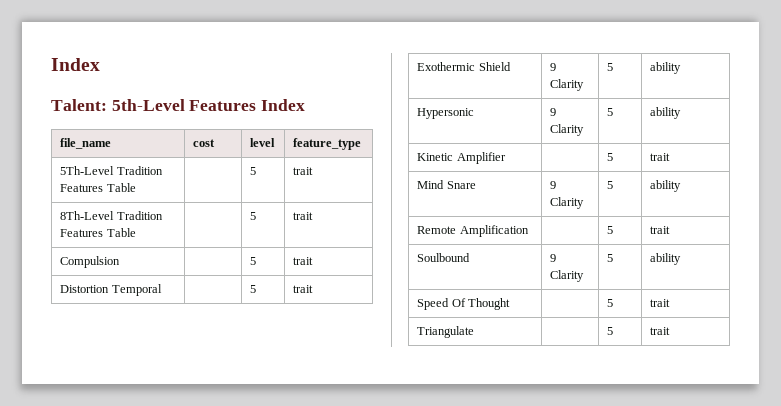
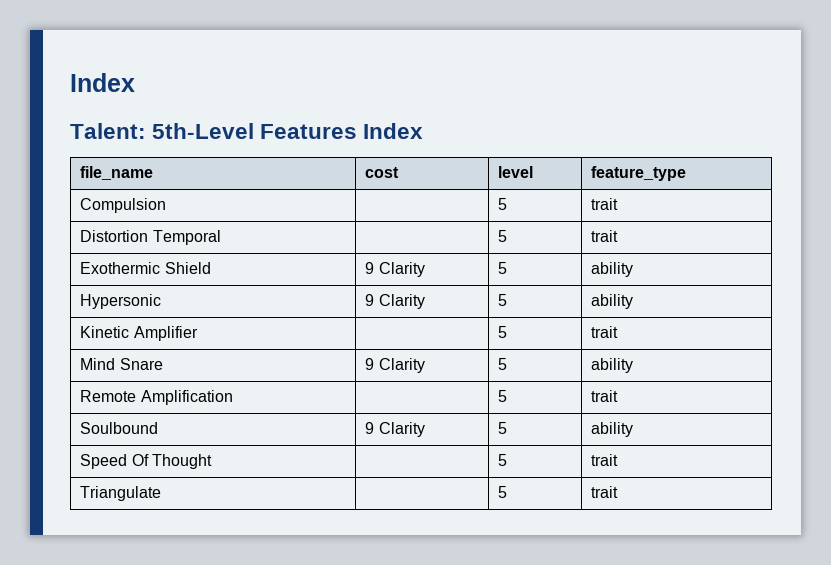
- 5Th-Level Tradition Features Table | | 5 | trait
- 8Th-Level Tradition Features Table | | 5 | trait

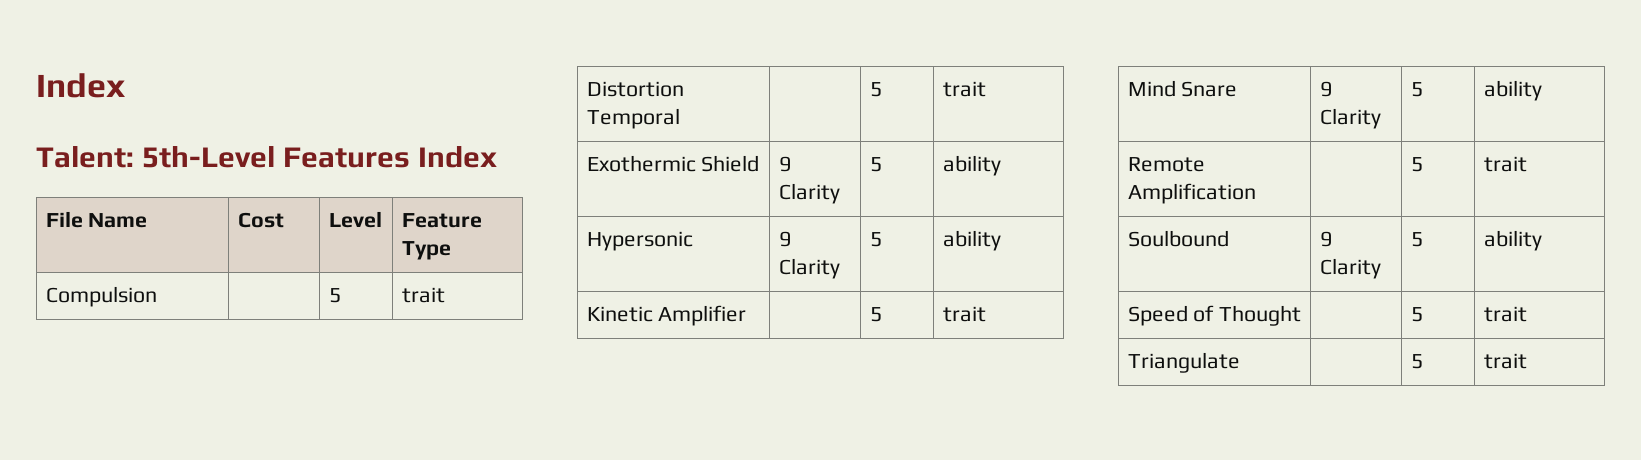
- file_name | cost | level | feature_type
+ File Name | Cost | Level | Feature Type
- Speed Of Thought | | 5 | trait
+ Speed of Thought | | 5 | trait

